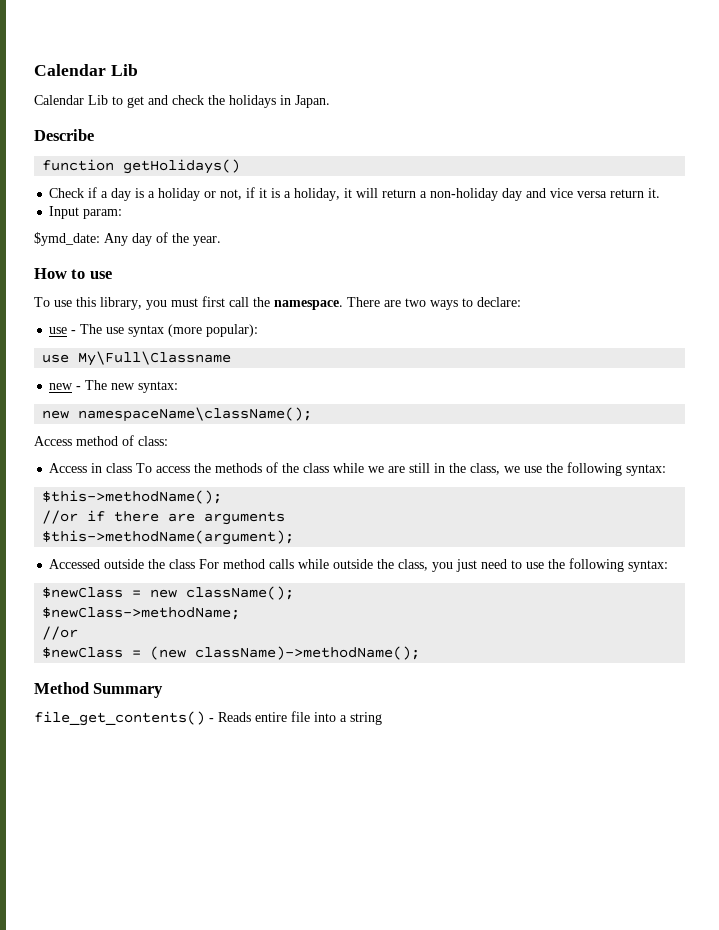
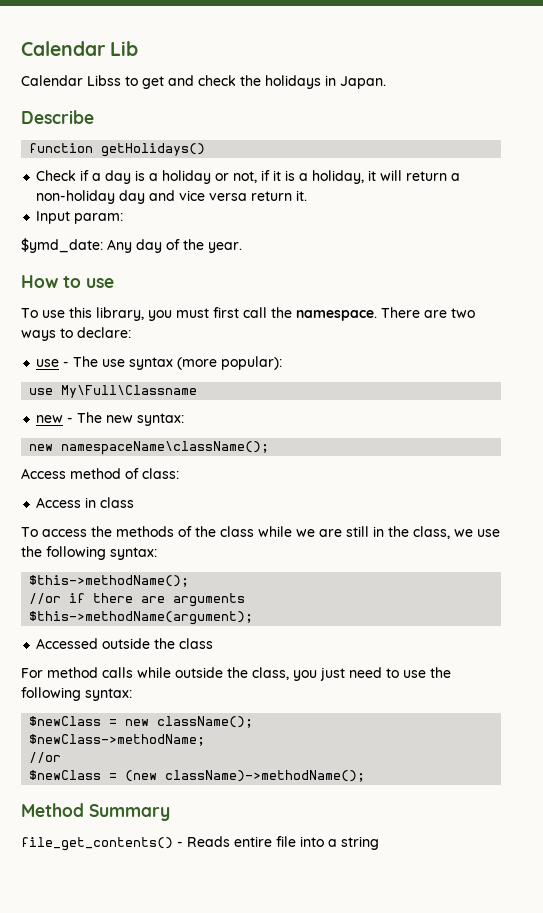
- Calendar Lib to get and check the holidays in Japan.
+ Calendar Libss to get and check the holidays in Japan.
- Access in class To access the methods of the class while we are still in the class, we use the following syntax:
+ Access in class
+ To access the methods of the class while we are still in the class, we use the following syntax:
- Accessed outside the class For method calls while outside the class, you just need to use the following syntax:
+ Accessed outside the class
+ For method calls while outside the class, you just need to use the following syntax:

